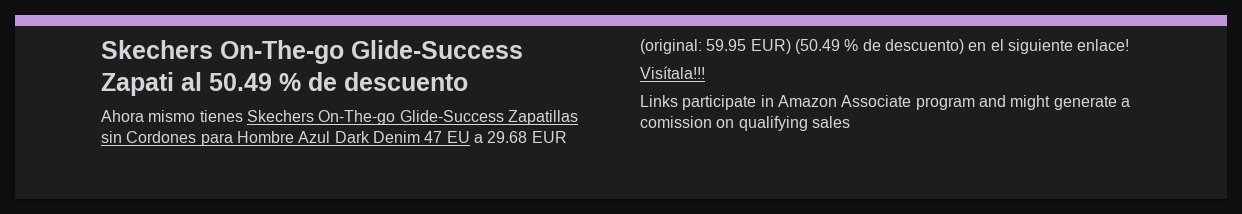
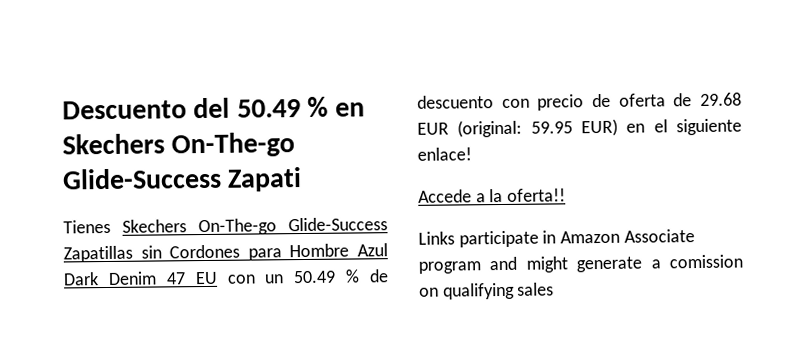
- Skechers On-The-go Glide-Success Zapati al 50.49 % de descuento
- Ahora mismo tienes Skechers On-The-go Glide-Success Zapatillas sin Cordones para Hombre Azul Dark Denim 47 EU a 29.68 EUR (original: 59.95 EUR) (50.49 % de descuento) en el siguiente enlace!
+ Descuento del 50.49 % en Skechers On-The-go Glide-Success Zapati
+ Tienes Skechers On-The-go Glide-Success Zapatillas sin Cordones para Hombre Azul Dark Denim 47 EU con un 50.49 % de descuento con precio de oferta de 29.68 EUR (original: 59.95 EUR) en el siguiente enlace!
- Visítala!!!
+ Accede a la oferta!!

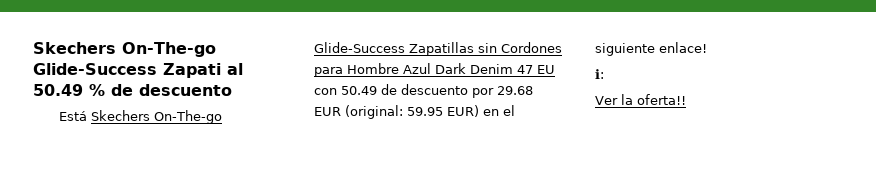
- Descuento del 50.49 % en Skechers On-The-go Glide-Success Zapati
- Tienes Skechers On-The-go Glide-Success Zapatillas sin Cordones para Hombre Azul Dark Denim 47 EU con un 50.49 % de descuento con precio de oferta de 29.68 EUR (original: 59.95 EUR) en el siguiente enlace!
+ Skechers On-The-go Glide-Success Zapati al 50.49 % de descuento
+ Está Skechers On-The-go Glide-Success Zapatillas sin Cordones para Hombre Azul Dark Denim 47 EU con 50.49 de descuento por 29.68 EUR (original: 59.95 EUR) en el siguiente enlace!
- Accede a la oferta!!
+ ℹ:
+ Ver la oferta!!
- Links participate in Amazon Associate program and might generate a comission on qualifying sales

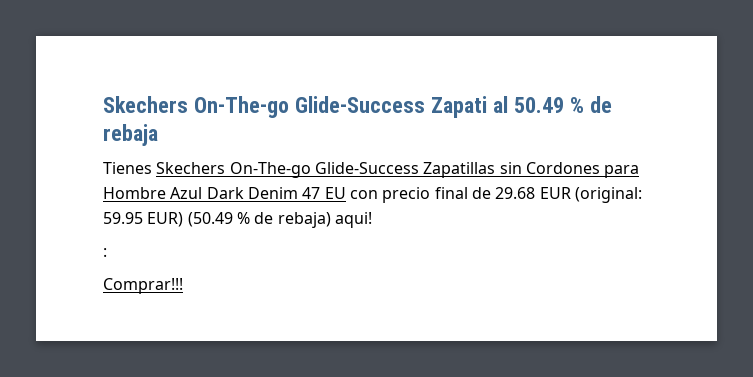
- Skechers On-The-go Glide-Success Zapati al 50.49 % de descuento
- Está Skechers On-The-go Glide-Success Zapatillas sin Cordones para Hombre Azul Dark Denim 47 EU con 50.49 de descuento por 29.68 EUR (original: 59.95 EUR) en el siguiente enlace!
- ℹ:
- Ver la oferta!!
+ Skechers On-The-go Glide-Success Zapati al 50.49 % de rebaja
+ Tienes Skechers On-The-go Glide-Success Zapatillas sin Cordones para Hombre Azul Dark Denim 47 EU con precio final de 29.68 EUR (original: 59.95 EUR) (50.49 % de rebaja) aqui!
+ :
+ Comprar!!!

